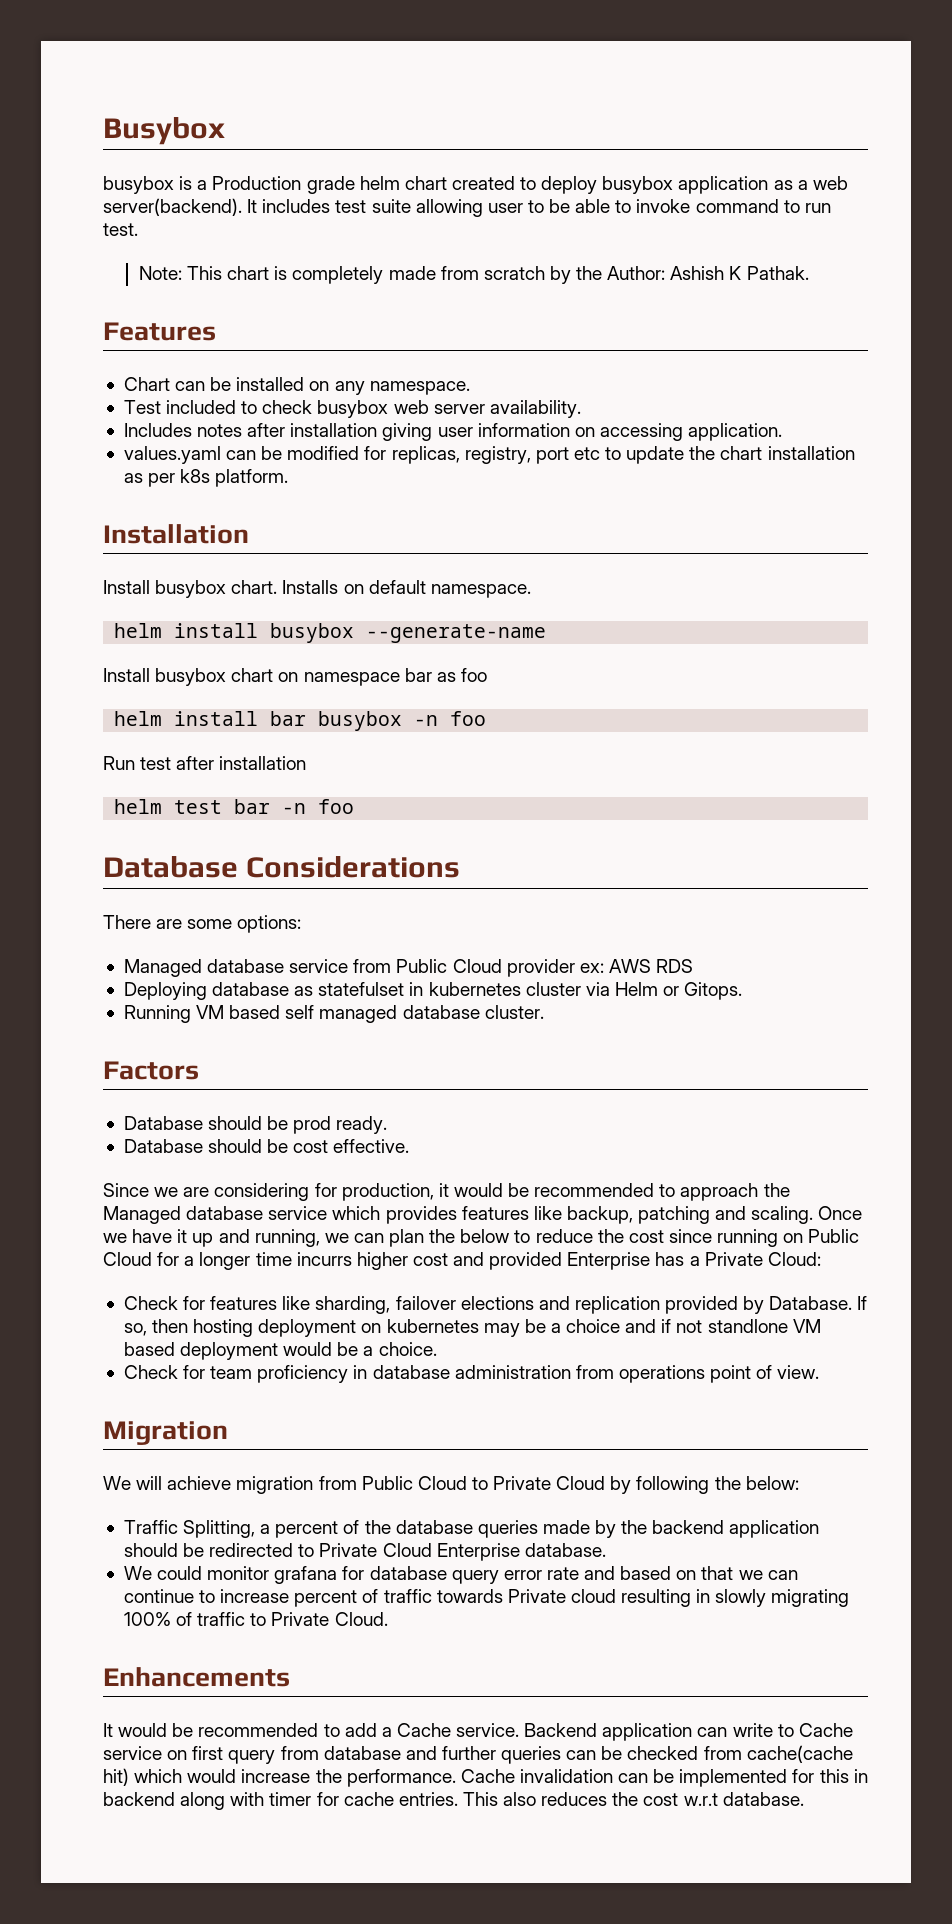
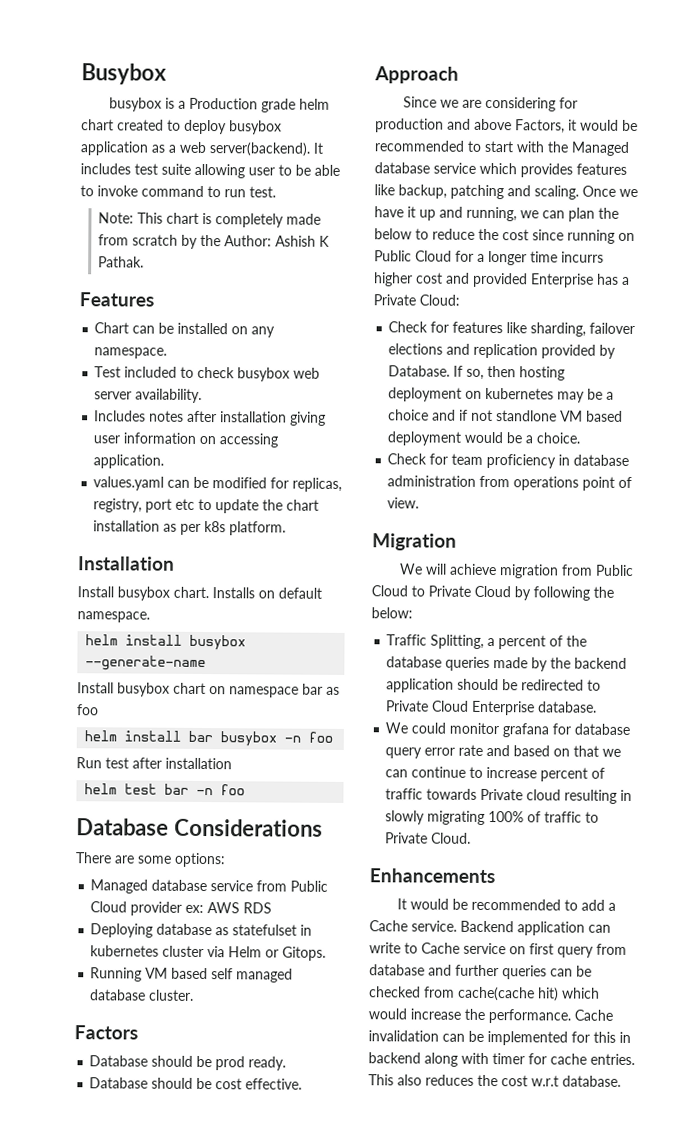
+ Approach
- Since we are considering for production, it would be recommended to approach the Managed database service which provides features like backup, patching and scaling.
+ Since we are considering for production and above Factors, it would be recommended to start with the Managed database service which provides features like backup, patching and scaling.

